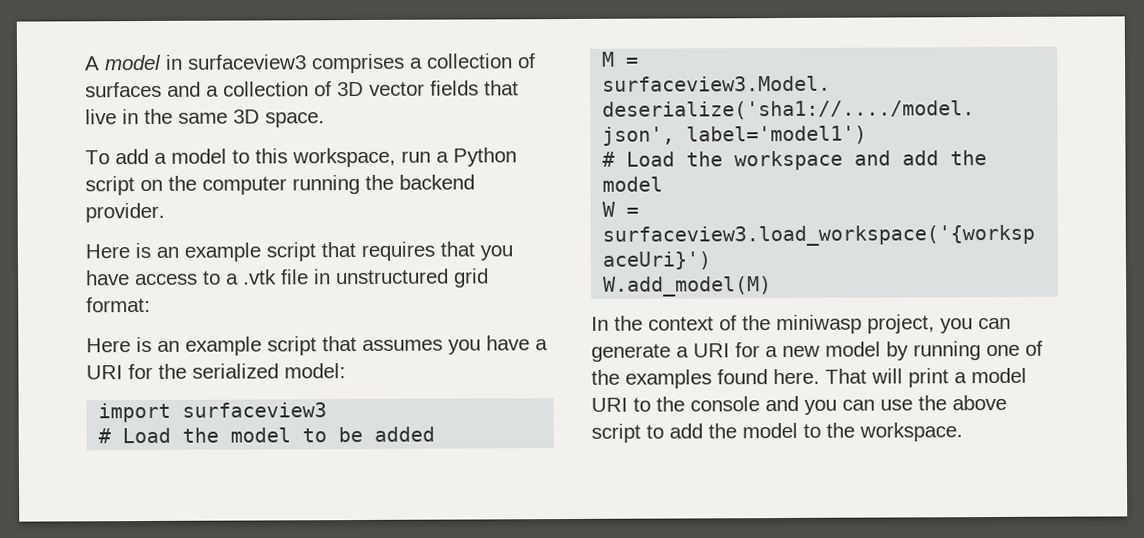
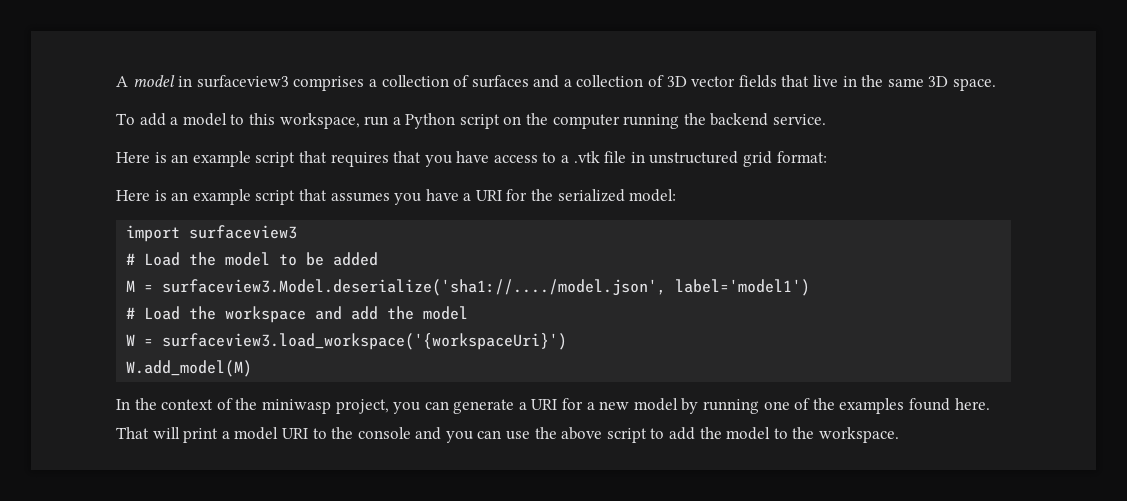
- To add a model to this workspace, run a Python script on the computer running the backend provider.
+ To add a model to this workspace, run a Python script on the computer running the backend service.

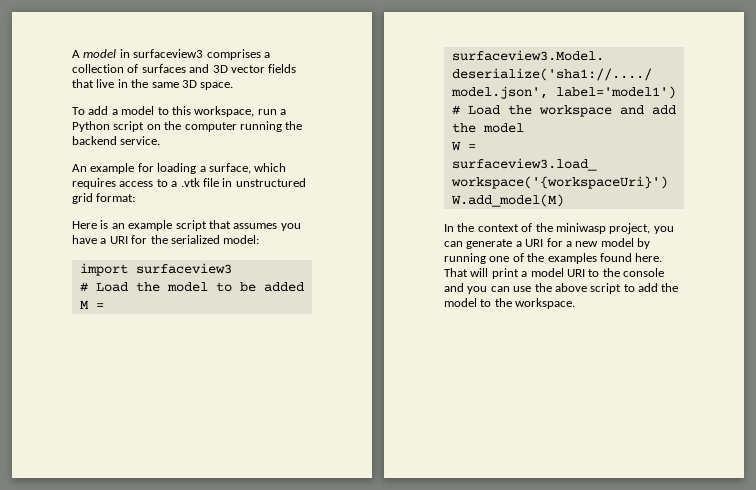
- A model in surfaceview3 comprises a collection of surfaces and a collection of 3D vector fields that live in the same 3D space.
+ A model in surfaceview3 comprises a collection of surfaces and 3D vector fields that live in the same 3D space.
- Here is an example script that requires that you have access to a .vtk file in unstructured grid format:
+ An example for loading a surface, which requires access to a .vtk file in unstructured grid format:

